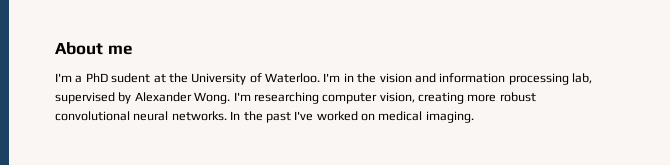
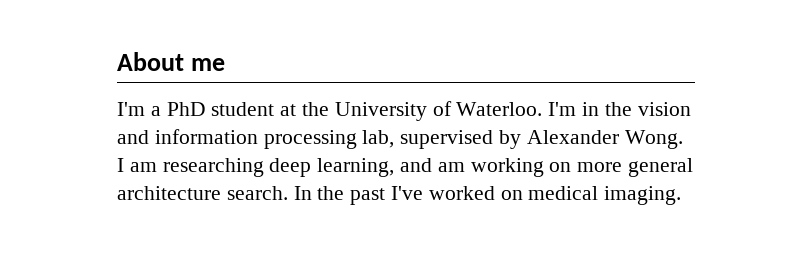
- I'm a PhD sudent at the University of Waterloo.
+ I'm a PhD student at the University of Waterloo.
- I'm researching computer vision, creating more robust convolutional neural networks.
+ I am researching deep learning, and am working on more general architecture search.

